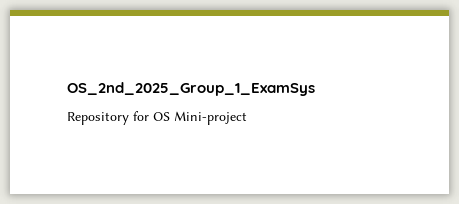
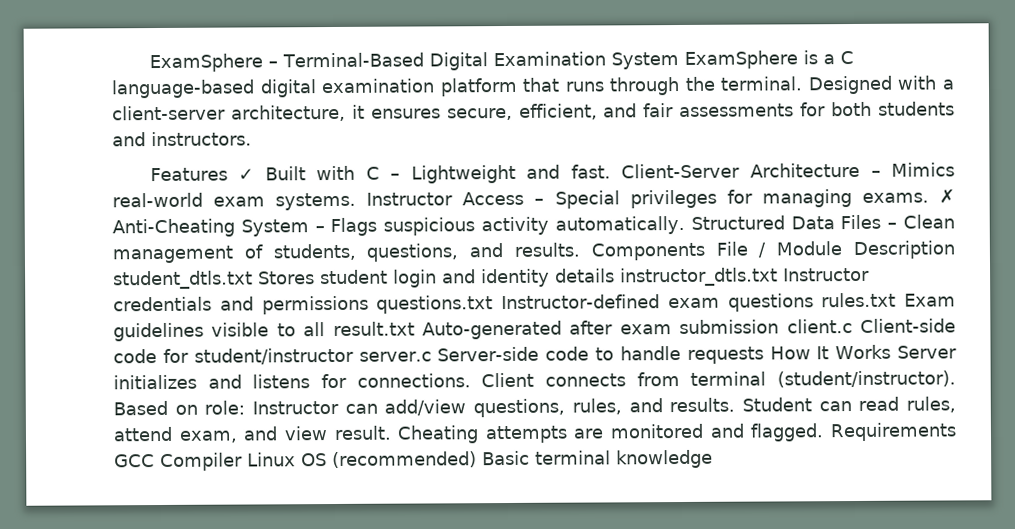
- OS_2nd_2025_Group_1_ExamSys
- Repository for OS Mini-project
+ ExamSphere – Terminal-Based Digital Examination System ExamSphere is a C language-based digital examination platform that runs through the terminal. Designed with a client-server architecture, it ensures secure, efficient, and fair assessments for both students and instructors.
+ Features ✓ Built with C – Lightweight and fast. Client-Server Architecture – Mimics real-world exam systems. Instructor Access – Special privileges for managing exams. ✗ Anti-Cheating System – Flags suspicious activity automatically. Structured Data Files – Clean management of students, questions, and results. Components File / Module Description student_dtls.txt Stores student login and identity details instructor_dtls.txt Instructor credentials and permissions questions.txt Instructor-defined exam questions rules.txt Exam guidelines visible to all result.txt Auto-generated after exam submission client.c Client-side code for student/instructor server.c Server-side code to handle requests How It Works Server initializes and listens for connections. Client connects from terminal (student/instructor). Based on role: Instructor can add/view questions, rules, and results. Student can read rules, attend exam, and view result. Cheating attempts are monitored and flagged. Requirements GCC Compiler Linux OS (recommended) Basic terminal knowledge

